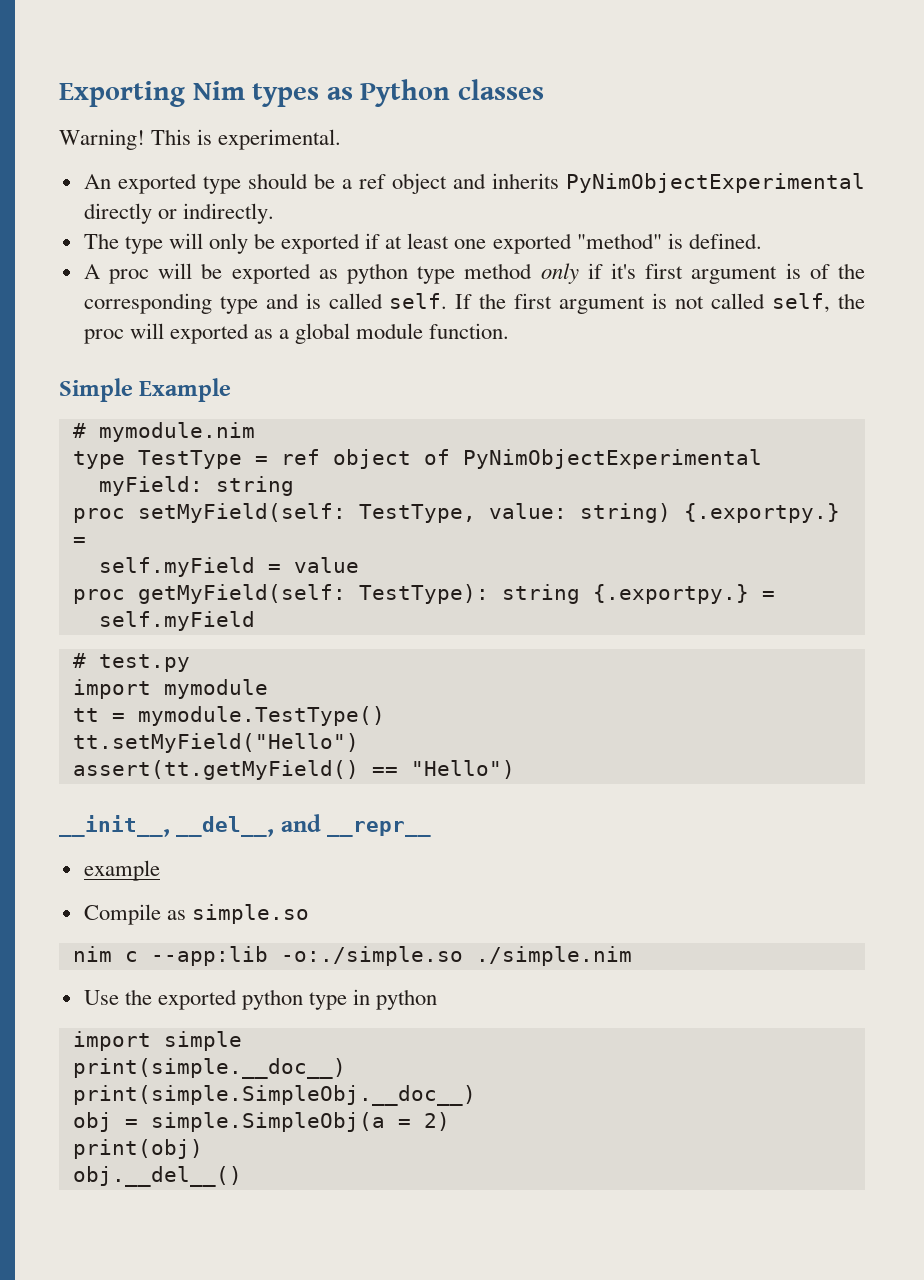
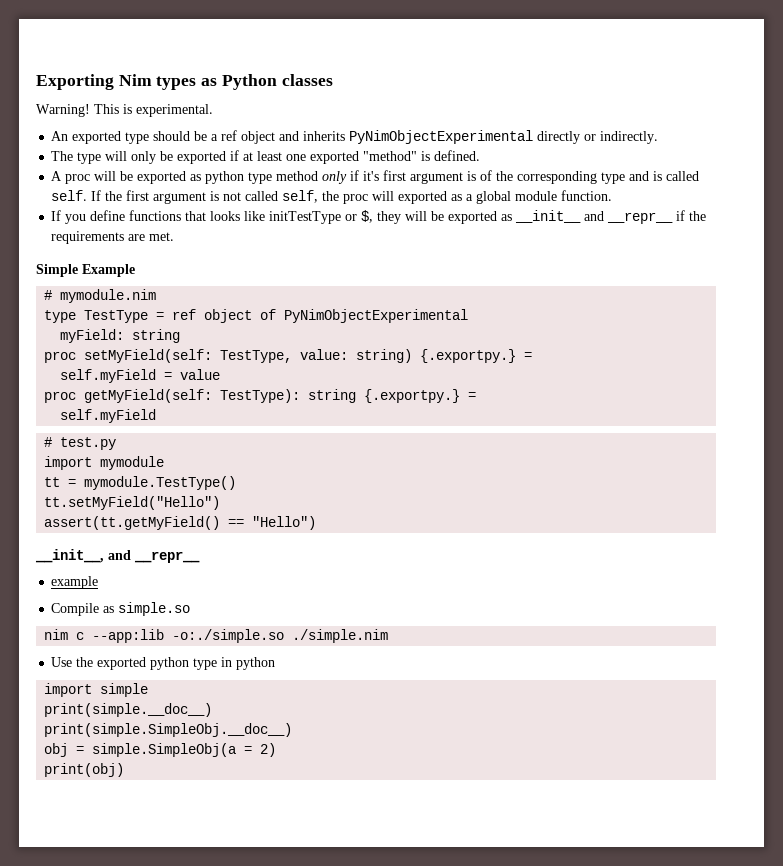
+ If you define functions that looks like initTestType or $, they will be exported as __init__ and __repr__ if the requirements are met.
- __init__, __del__, and __repr__
+ __init__, and __repr__
- obj.__del__()

